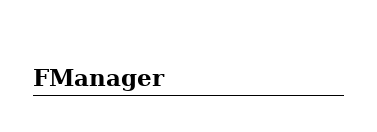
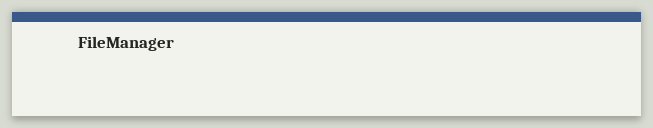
- FManager
+ FileManager

